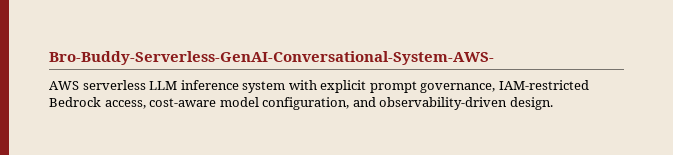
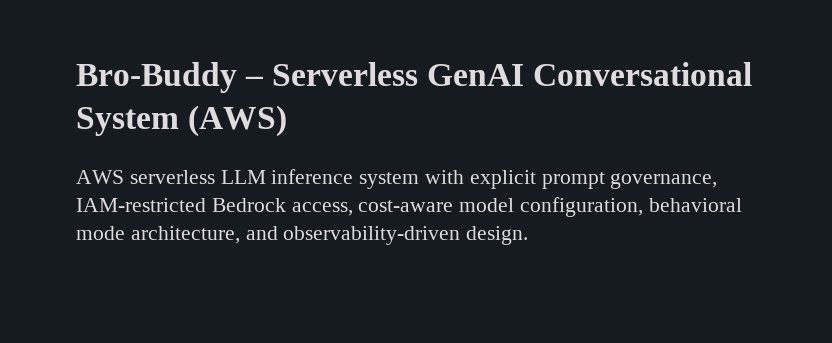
- Bro-Buddy-Serverless-GenAI-Conversational-System-AWS-
+ Bro-Buddy – Serverless GenAI Conversational System (AWS)
- AWS serverless LLM inference system with explicit prompt governance, IAM-restricted Bedrock access, cost-aware model configuration, and observability-driven design.
+ AWS serverless LLM inference system with explicit prompt governance, IAM-restricted Bedrock access, cost-aware model configuration, behavioral mode architecture, and observability-driven design.

